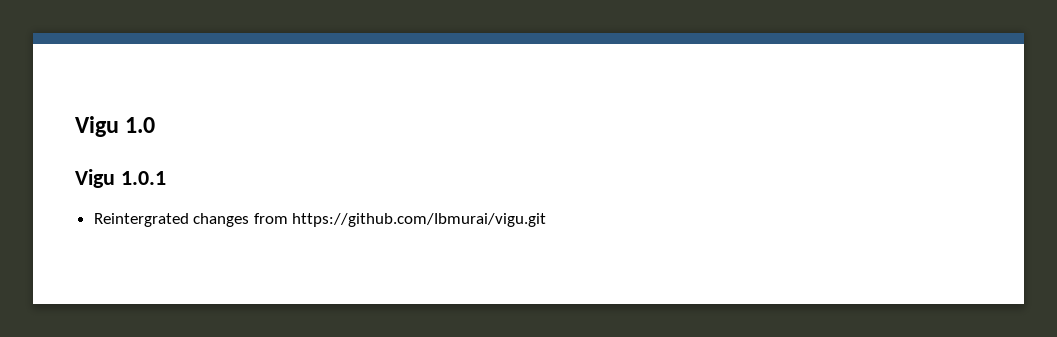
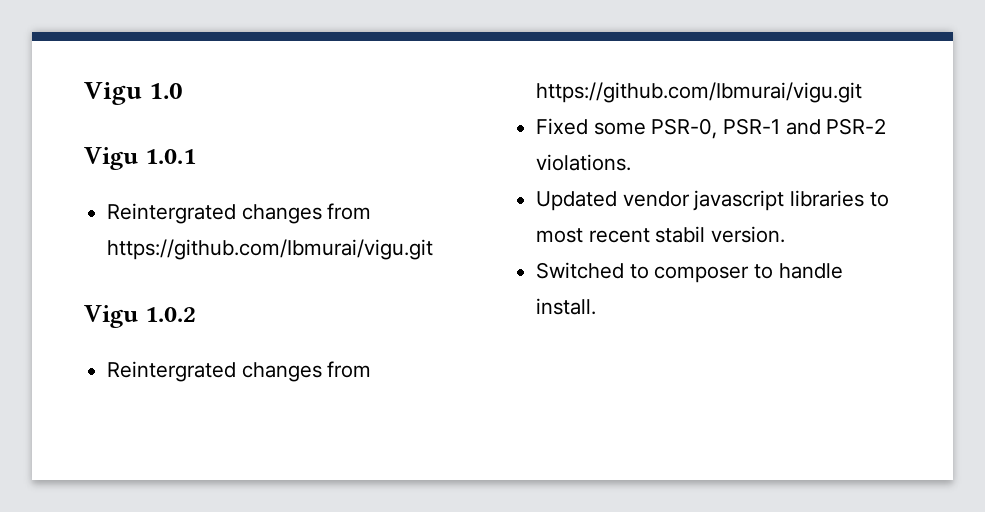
+ Vigu 1.0.2
+ Reintergrated changes from https://github.com/Ibmurai/vigu.git
+ Fixed some PSR-0, PSR-1 and PSR-2 violations.
+ Updated vendor javascript libraries to most recent stabil version.
+ Switched to composer to handle install.

